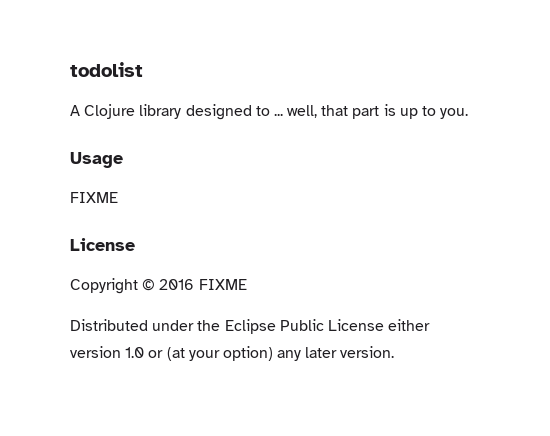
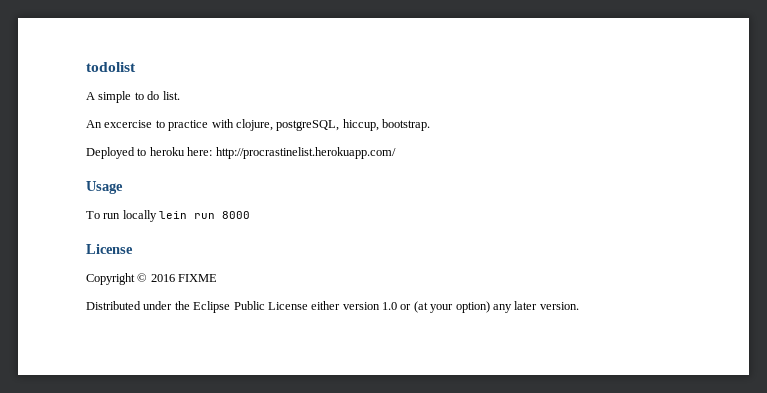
- A Clojure library designed to ... well, that part is up to you.
+ A simple to do list.
+ An excercise to practice with clojure, postgreSQL, hiccup, bootstrap.
+ Deployed to heroku here: http://procrastinelist.herokuapp.com/
  Usage
- FIXME
+ To run locally lein run 8000

